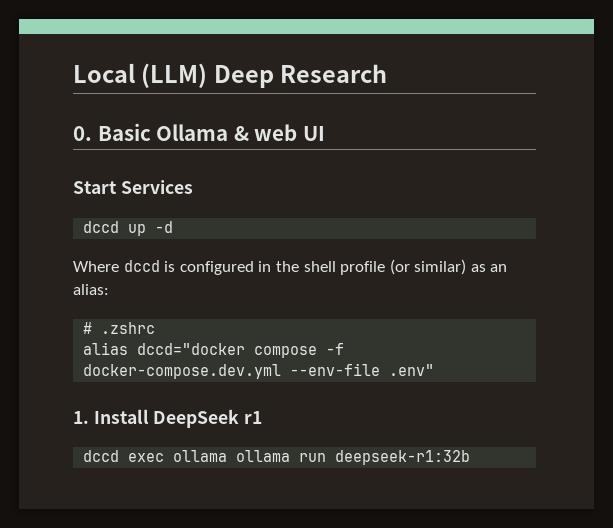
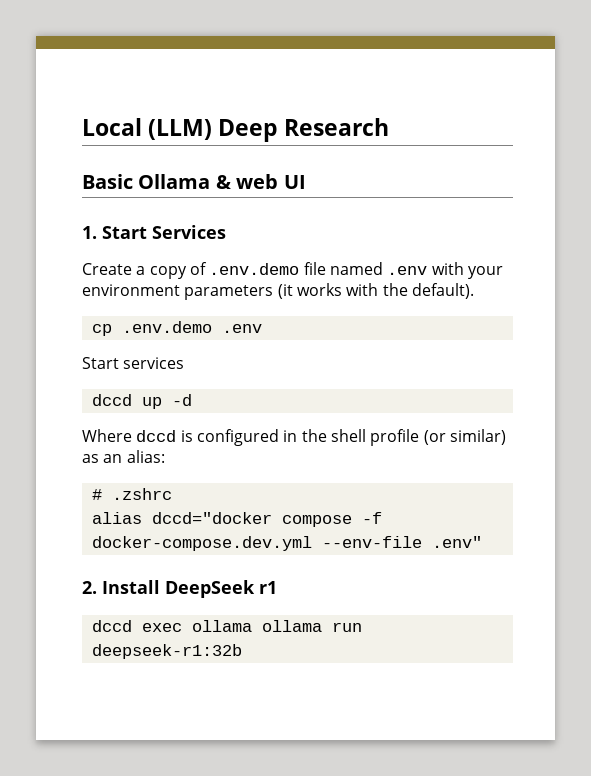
- 0. Basic Ollama & web UI
+ Basic Ollama & web UI
- Start Services
+ 1. Start Services
+ Create a copy of .env.demo file named .env with your environment parameters (it works with the default).
+ cp .env.demo .env
+ Start services
- 1. Install DeepSeek r1
+ 2. Install DeepSeek r1

